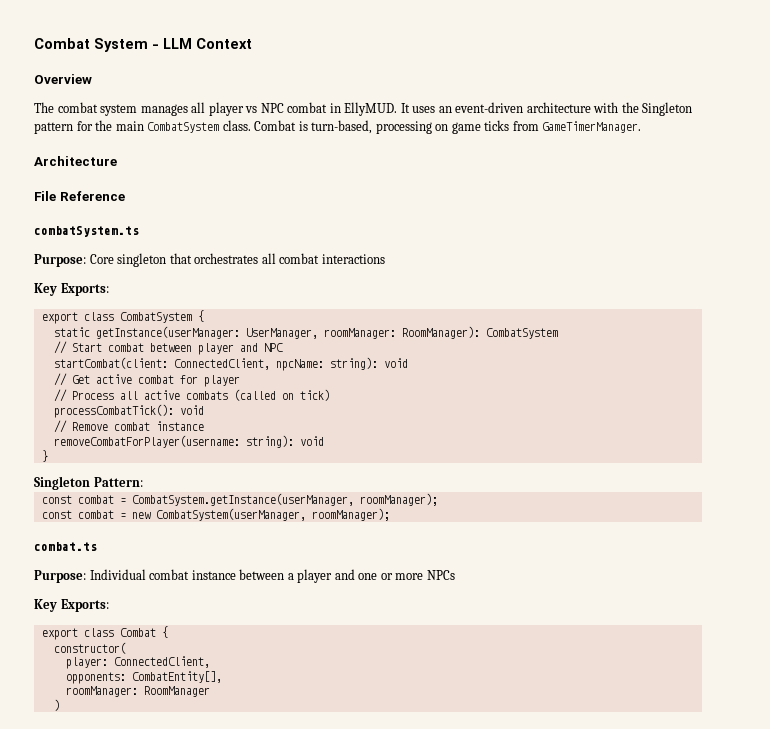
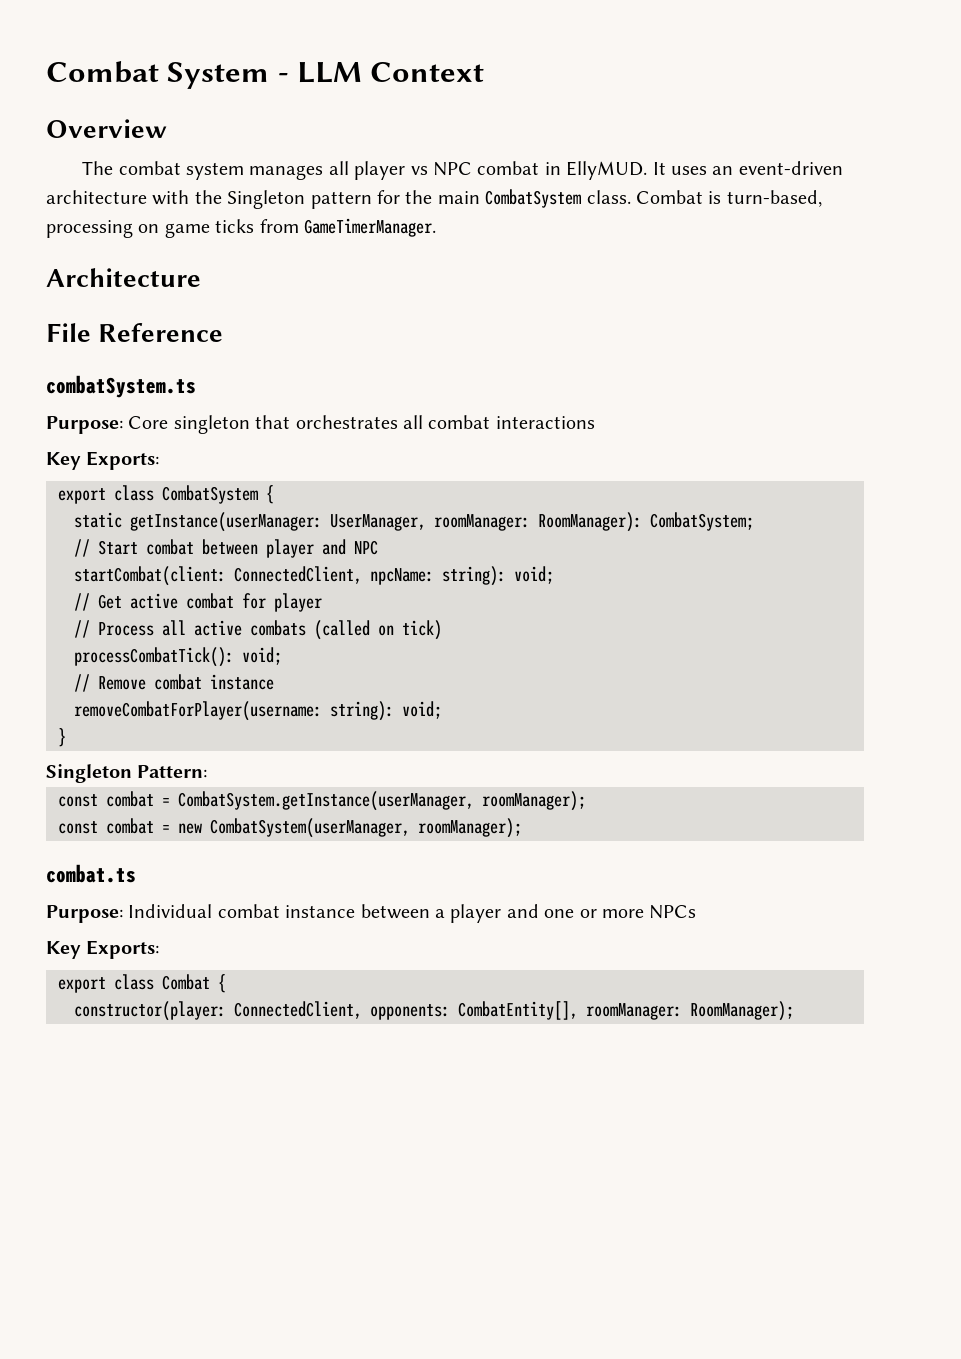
- static getInstance(userManager: UserManager, roomManager: RoomManager): CombatSystem
+ static getInstance(userManager: UserManager, roomManager: RoomManager): CombatSystem;
- startCombat(client: ConnectedClient, npcName: string): void
+ startCombat(client: ConnectedClient, npcName: string): void;
- processCombatTick(): void
+ processCombatTick(): void;
- removeCombatForPlayer(username: string): void
+ removeCombatForPlayer(username: string): void;
- constructor(
- player: ConnectedClient,
- opponents: CombatEntity[],
- roomManager: RoomManager
- )
+ constructor(player: ConnectedClient, opponents: CombatEntity[], roomManager: RoomManager);

